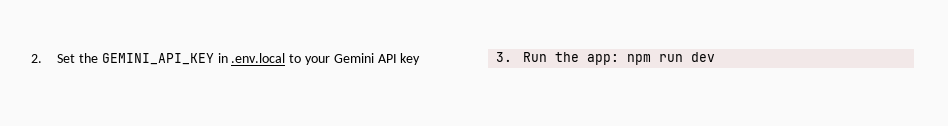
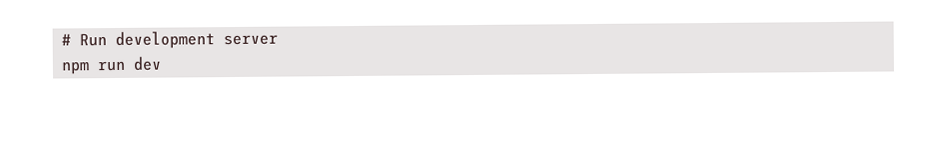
- 2. Set the GEMINI_API_KEY in .env.local to your Gemini API key
- 3. Run the app: npm run dev
+ # Run development server
+ npm run dev

